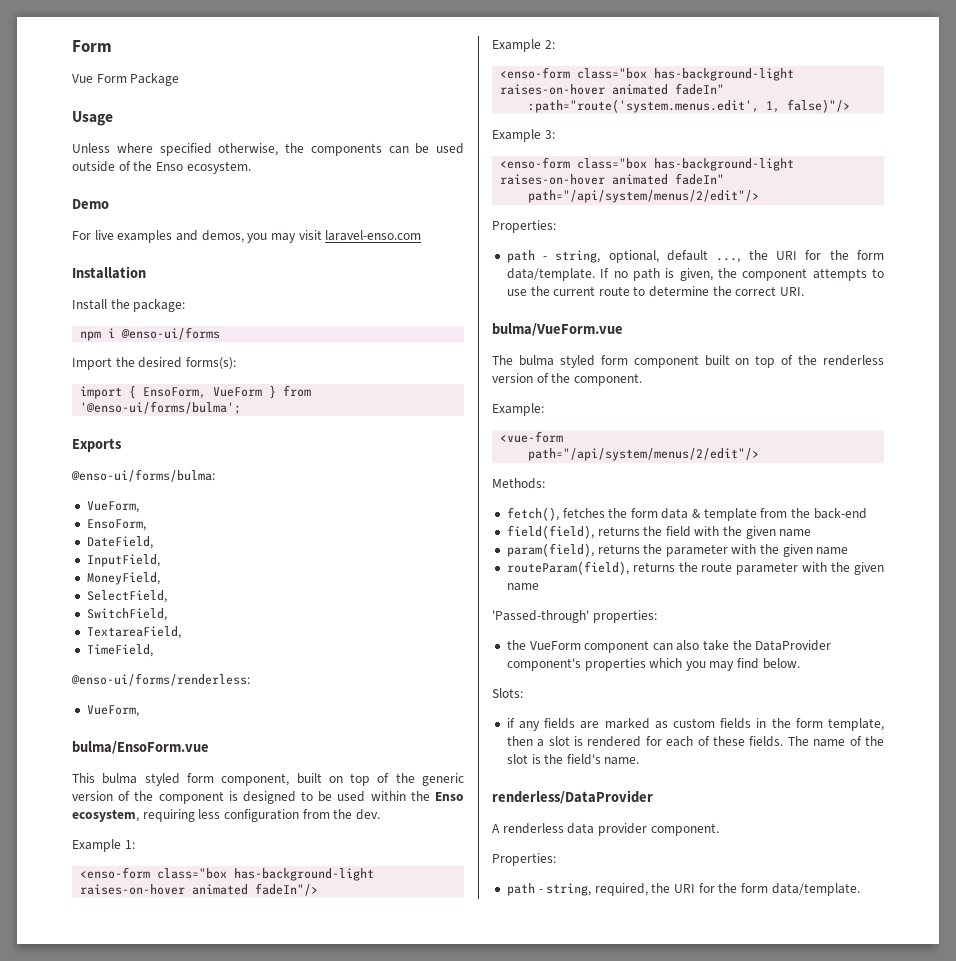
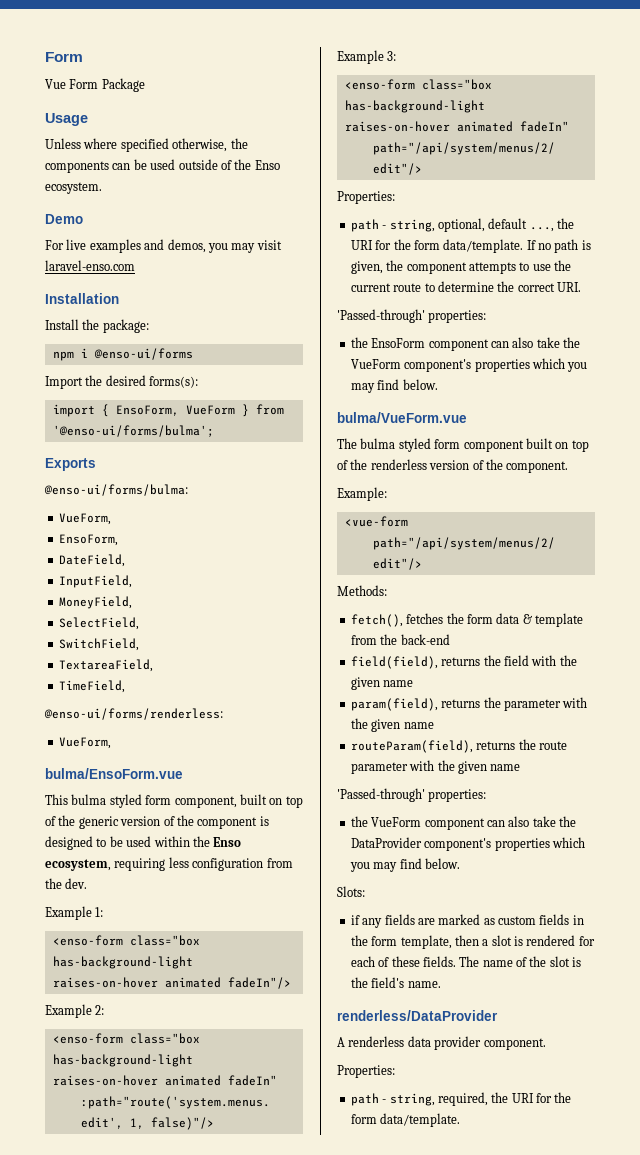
  If no path is given, the component attempts to use the current route to determine the correct URI.
+ 'Passed-through' properties:
+ the EnsoForm component can also take the VueForm component's properties which you may find below.

